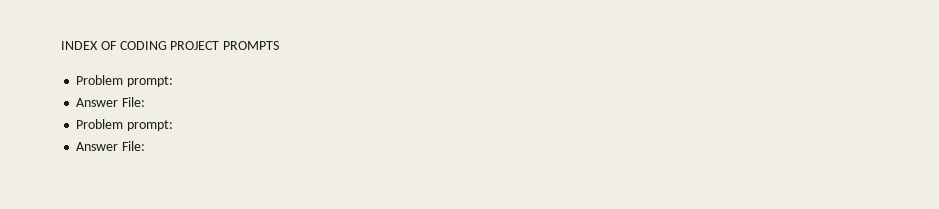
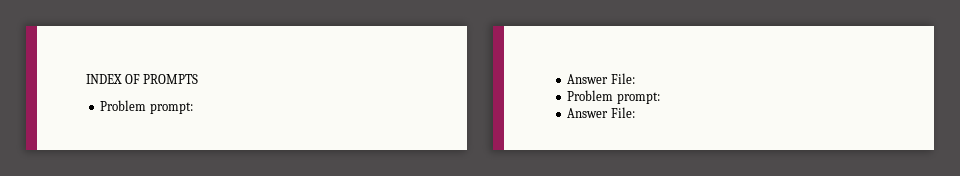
- INDEX OF CODING PROJECT PROMPTS
+ INDEX OF PROMPTS

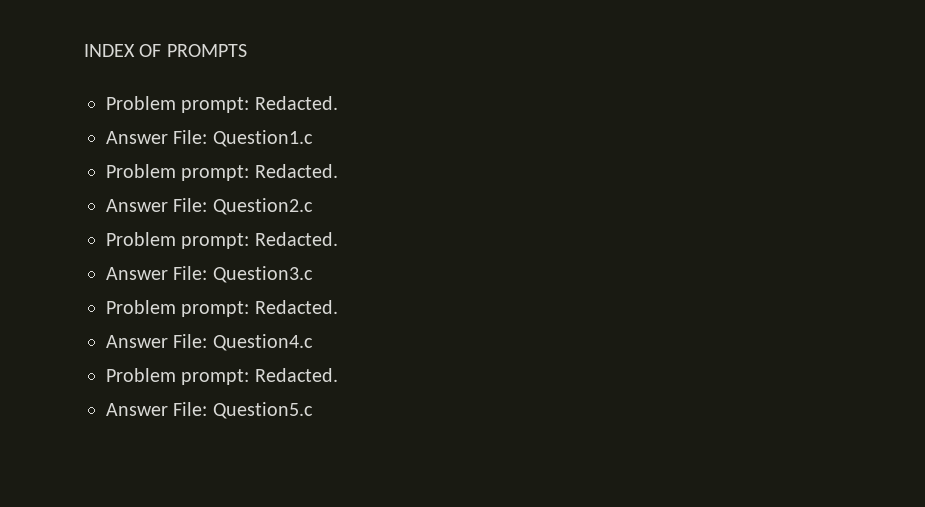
  INDEX OF PROMPTS
- Problem prompt:
- Answer File:
- Problem prompt:
- Answer File:
+ Problem prompt: Redacted.
+ Answer File: Question1.c
+ Problem prompt: Redacted.
+ Answer File: Question2.c
+ Problem prompt: Redacted.
+ Answer File: Question3.c
+ Problem prompt: Redacted.
+ Answer File: Question4.c
+ Problem prompt: Redacted.
+ Answer File: Question5.c

